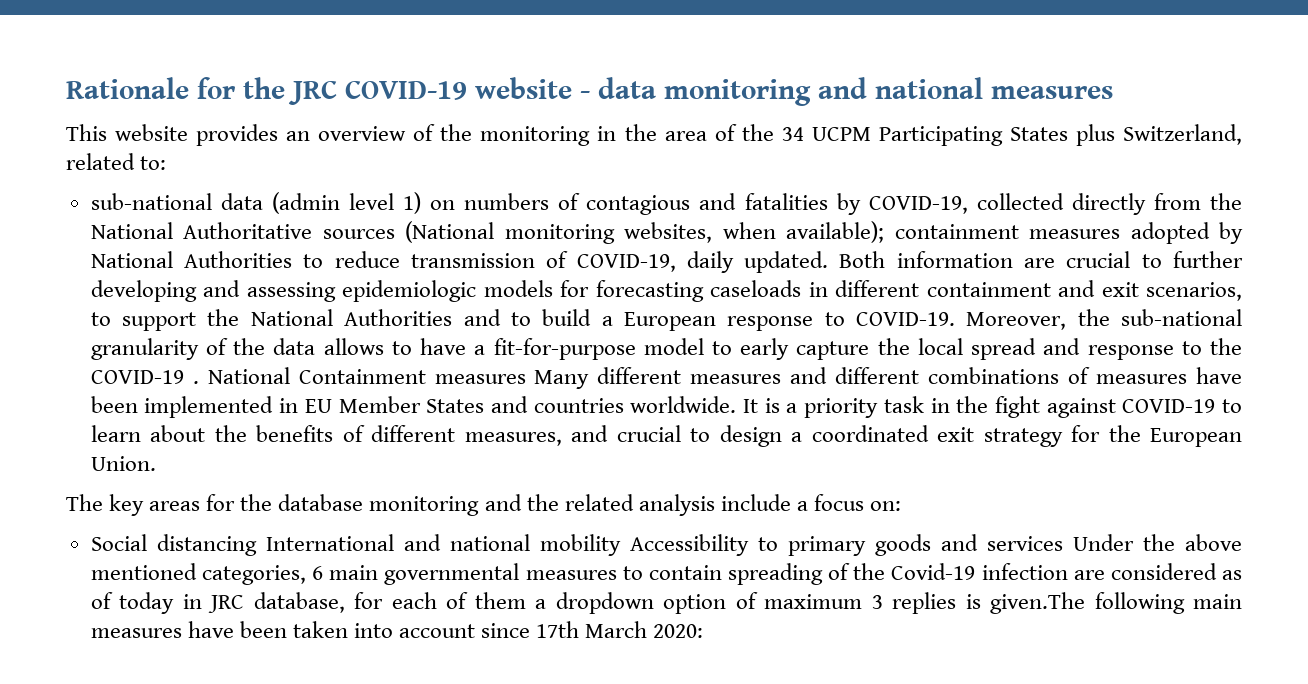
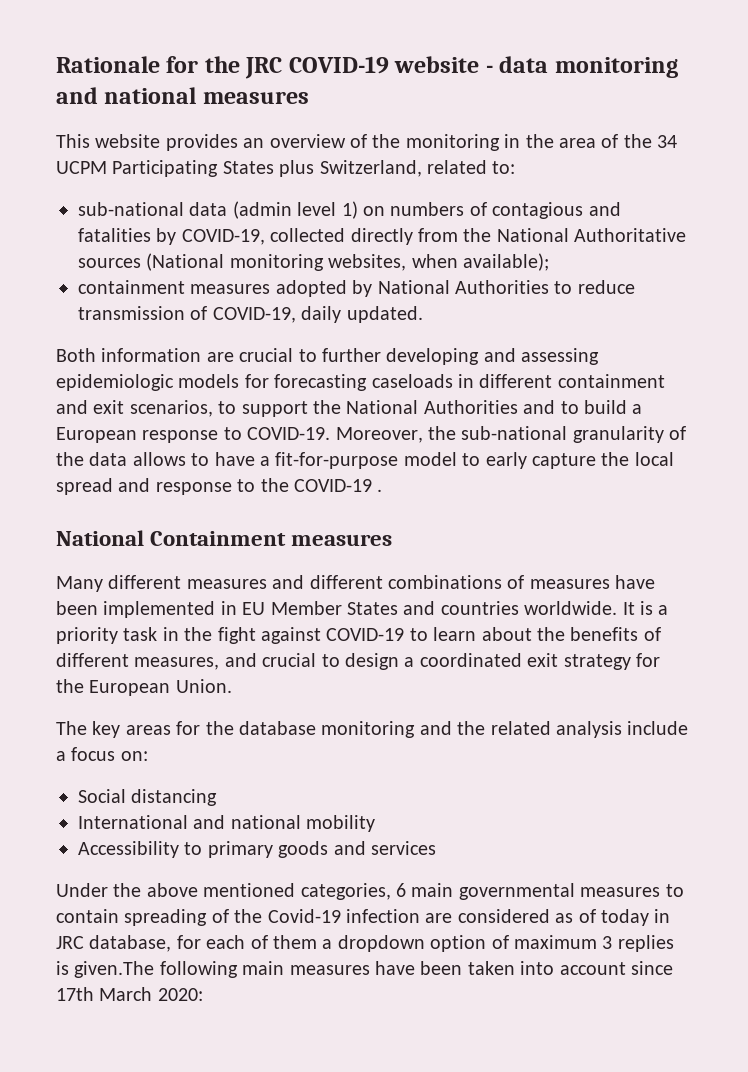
- sub-national data (admin level 1) on numbers of contagious and fatalities by COVID-19, collected directly from the National Authoritative sources (National monitoring websites, when available); containment measures adopted by National Authorities to reduce transmission of COVID-19, daily updated. Both information are crucial to further developing and assessing epidemiologic models for forecasting caseloads in different containment and exit scenarios, to support the National Authorities and to build a European response to COVID-19.
+ sub-national data (admin level 1) on numbers of contagious and fatalities by COVID-19, collected directly from the National Authoritative sources (National monitoring websites, when available);
+ containment measures adopted by National Authorities to reduce transmission of COVID-19, daily updated.
+ Both information are crucial to further developing and assessing epidemiologic models for forecasting caseloads in different containment and exit scenarios, to support the National Authorities and to build a European response to COVID-19.
- Moreover, the sub-national granularity of the data allows to have a fit-for-purpose model to early capture the local spread and response to the COVID-19 . National Containment measures Many different measures and different combinations of measures have been implemented in EU Member States and countries worldwide.
+ Moreover, the sub-national granularity of the data allows to have a fit-for-purpose model to early capture the local spread and response to the COVID-19 .
+ National Containment measures
+ Many different measures and different combinations of measures have been implemented in EU Member States and countries worldwide.
- Social distancing International and national mobility Accessibility to primary goods and services Under the above mentioned categories, 6 main governmental measures to contain spreading of the Covid-19 infection are considered as of today in JRC database, for each of them a dropdown option of maximum 3 replies is given.The following main measures have been taken into account since 17th March 2020:
+ Social distancing
+ International and national mobility
+ Accessibility to primary goods and services
+ Under the above mentioned categories, 6 main governmental measures to contain spreading of the Covid-19 infection are considered as of today in JRC database, for each of them a dropdown option of maximum 3 replies is given.The following main measures have been taken into account since 17th March 2020:

